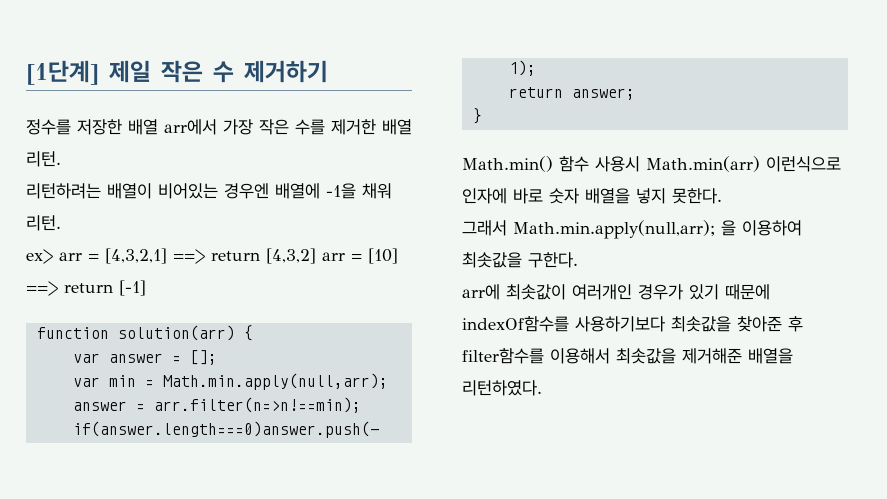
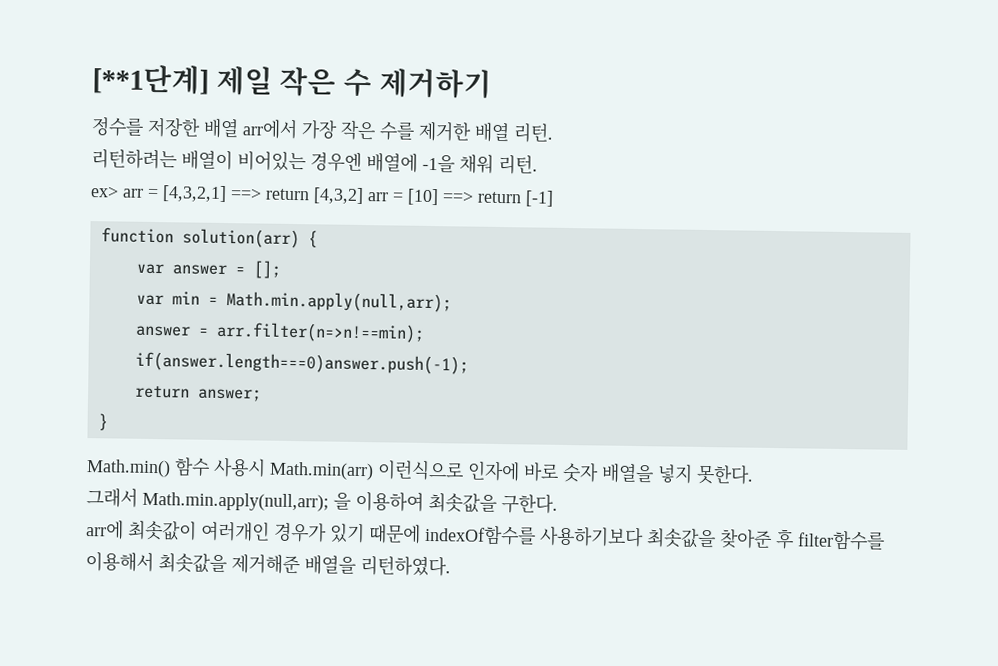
- [1단계] 제일 작은 수 제거하기
+ [**1단계] 제일 작은 수 제거하기

